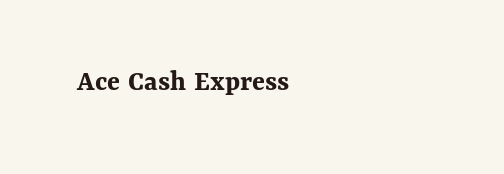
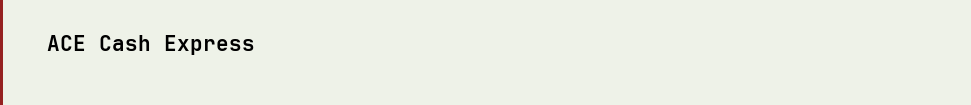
- Ace Cash Express
+ ACE Cash Express

